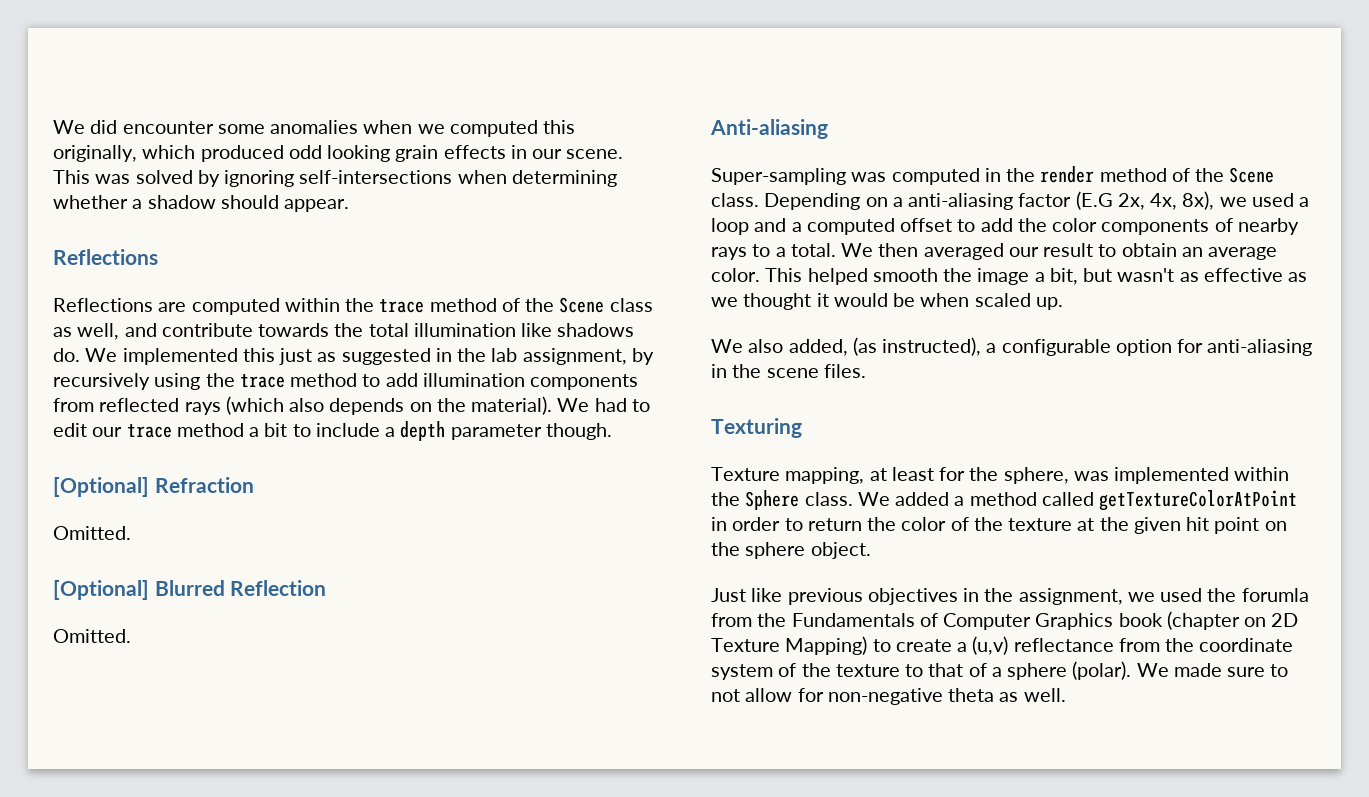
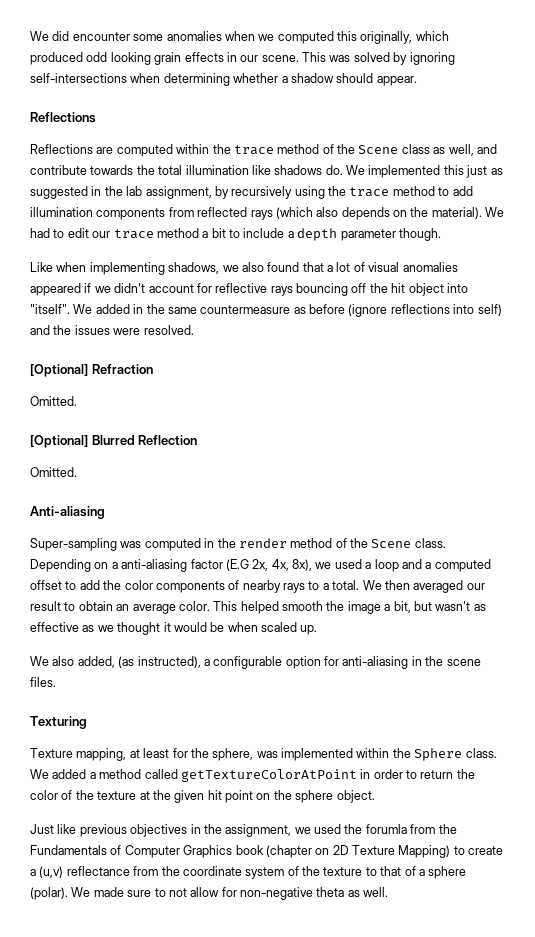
+ Like when implementing shadows, we also found that a lot of visual anomalies appeared if we didn't account for reflective rays bouncing off the hit object into "itself". We added in the same countermeasure as before (ignore reflections into self) and the issues were resolved.

